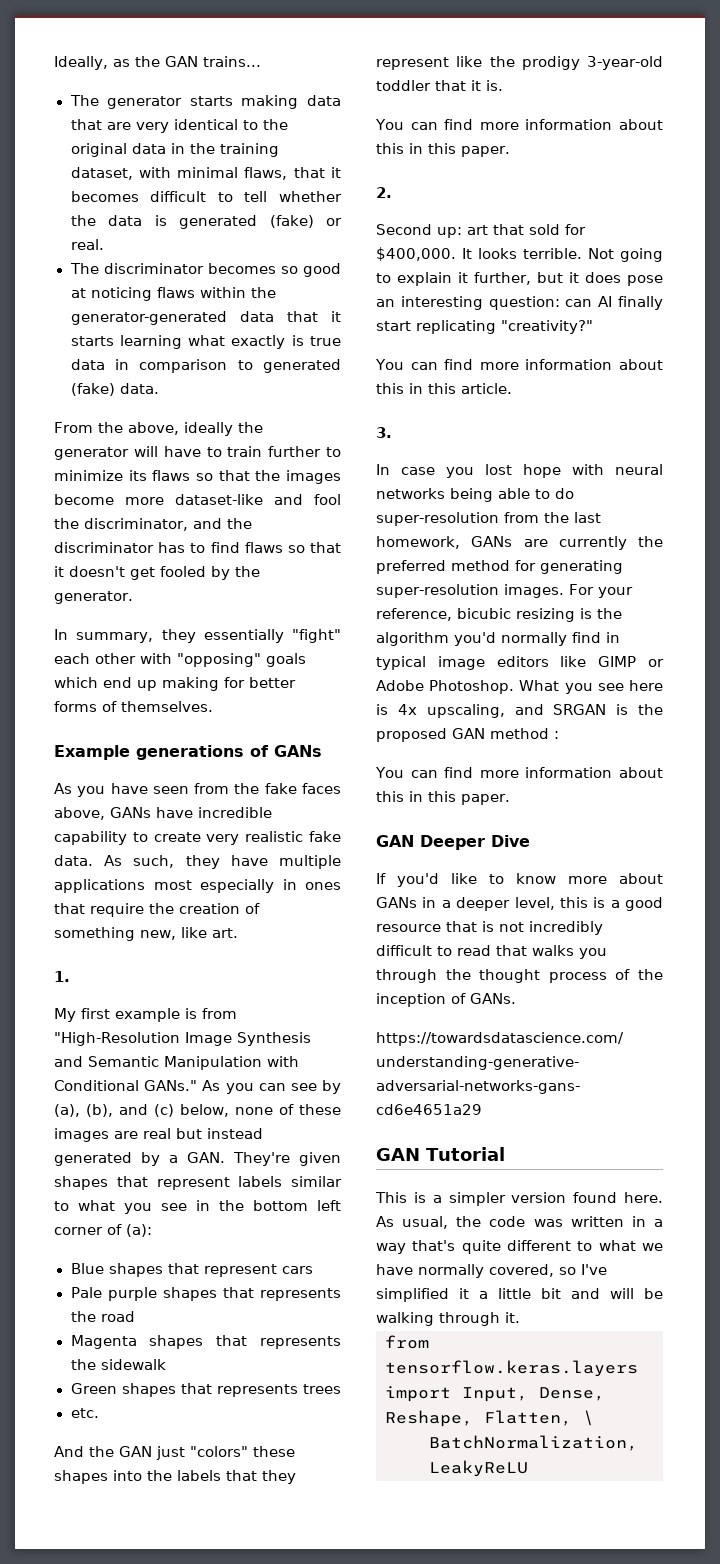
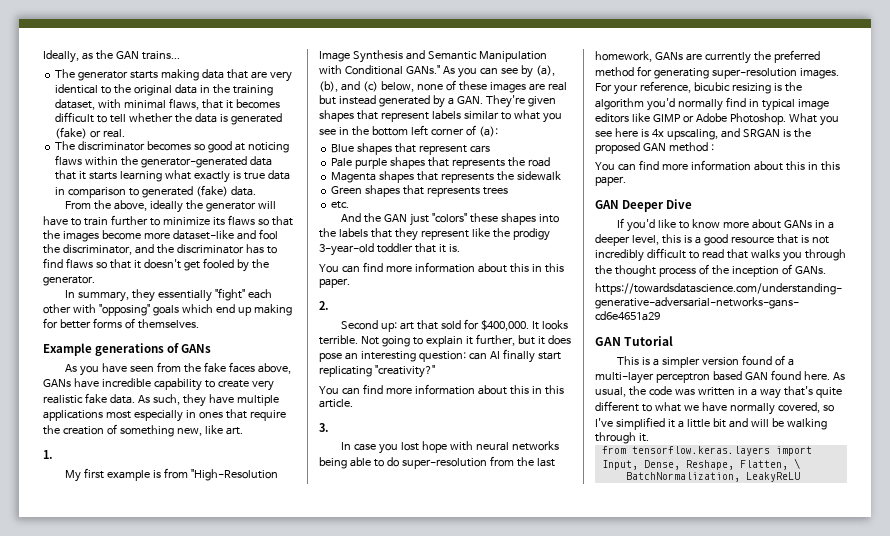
- This is a simpler version found here.
+ This is a simpler version found of a multi-layer perceptron based GAN found here.

